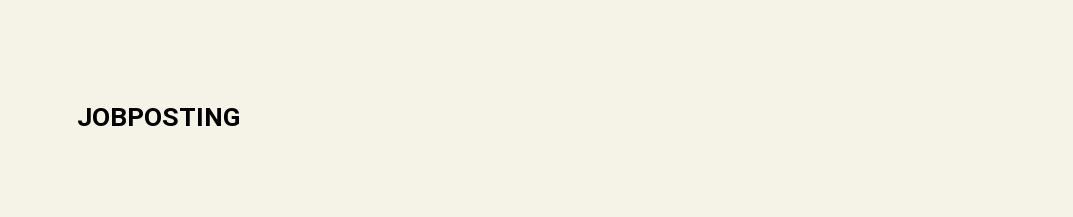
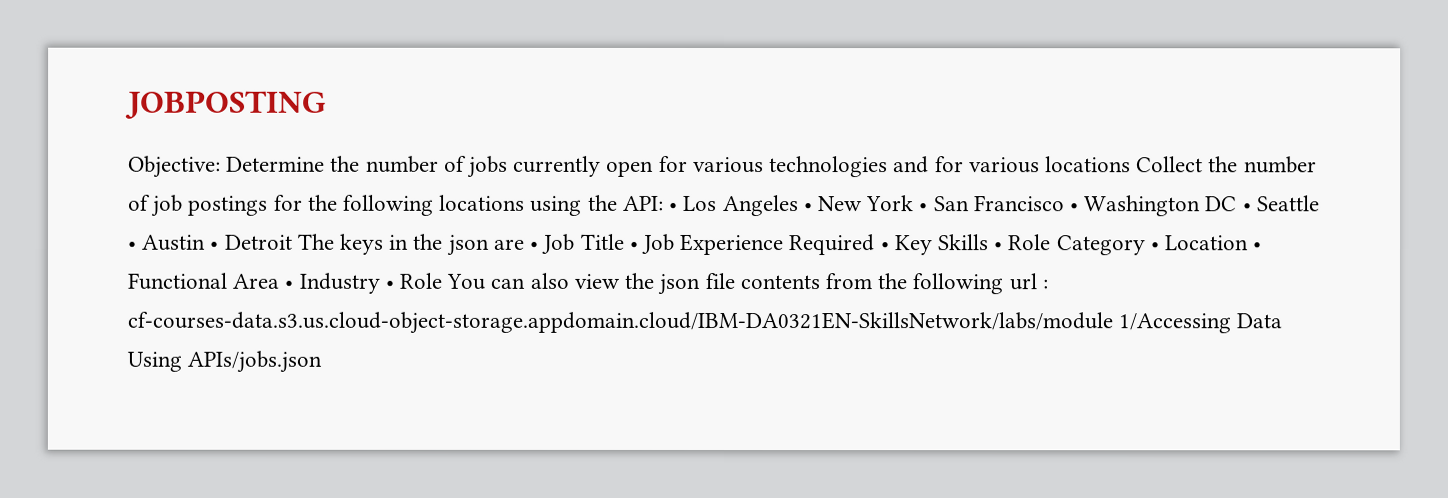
+ Objective: Determine the number of jobs currently open for various technologies and for various locations Collect the number of job postings for the following locations using the API: • Los Angeles • New York • San Francisco • Washington DC • Seattle • Austin • Detroit The keys in the json are • Job Title • Job Experience Required • Key Skills • Role Category • Location • Functional Area • Industry • Role You can also view the json file contents from the following url : cf-courses-data.s3.us.cloud-object-storage.appdomain.cloud/IBM-DA0321EN-SkillsNetwork/labs/module 1/Accessing Data Using APIs/jobs.json

